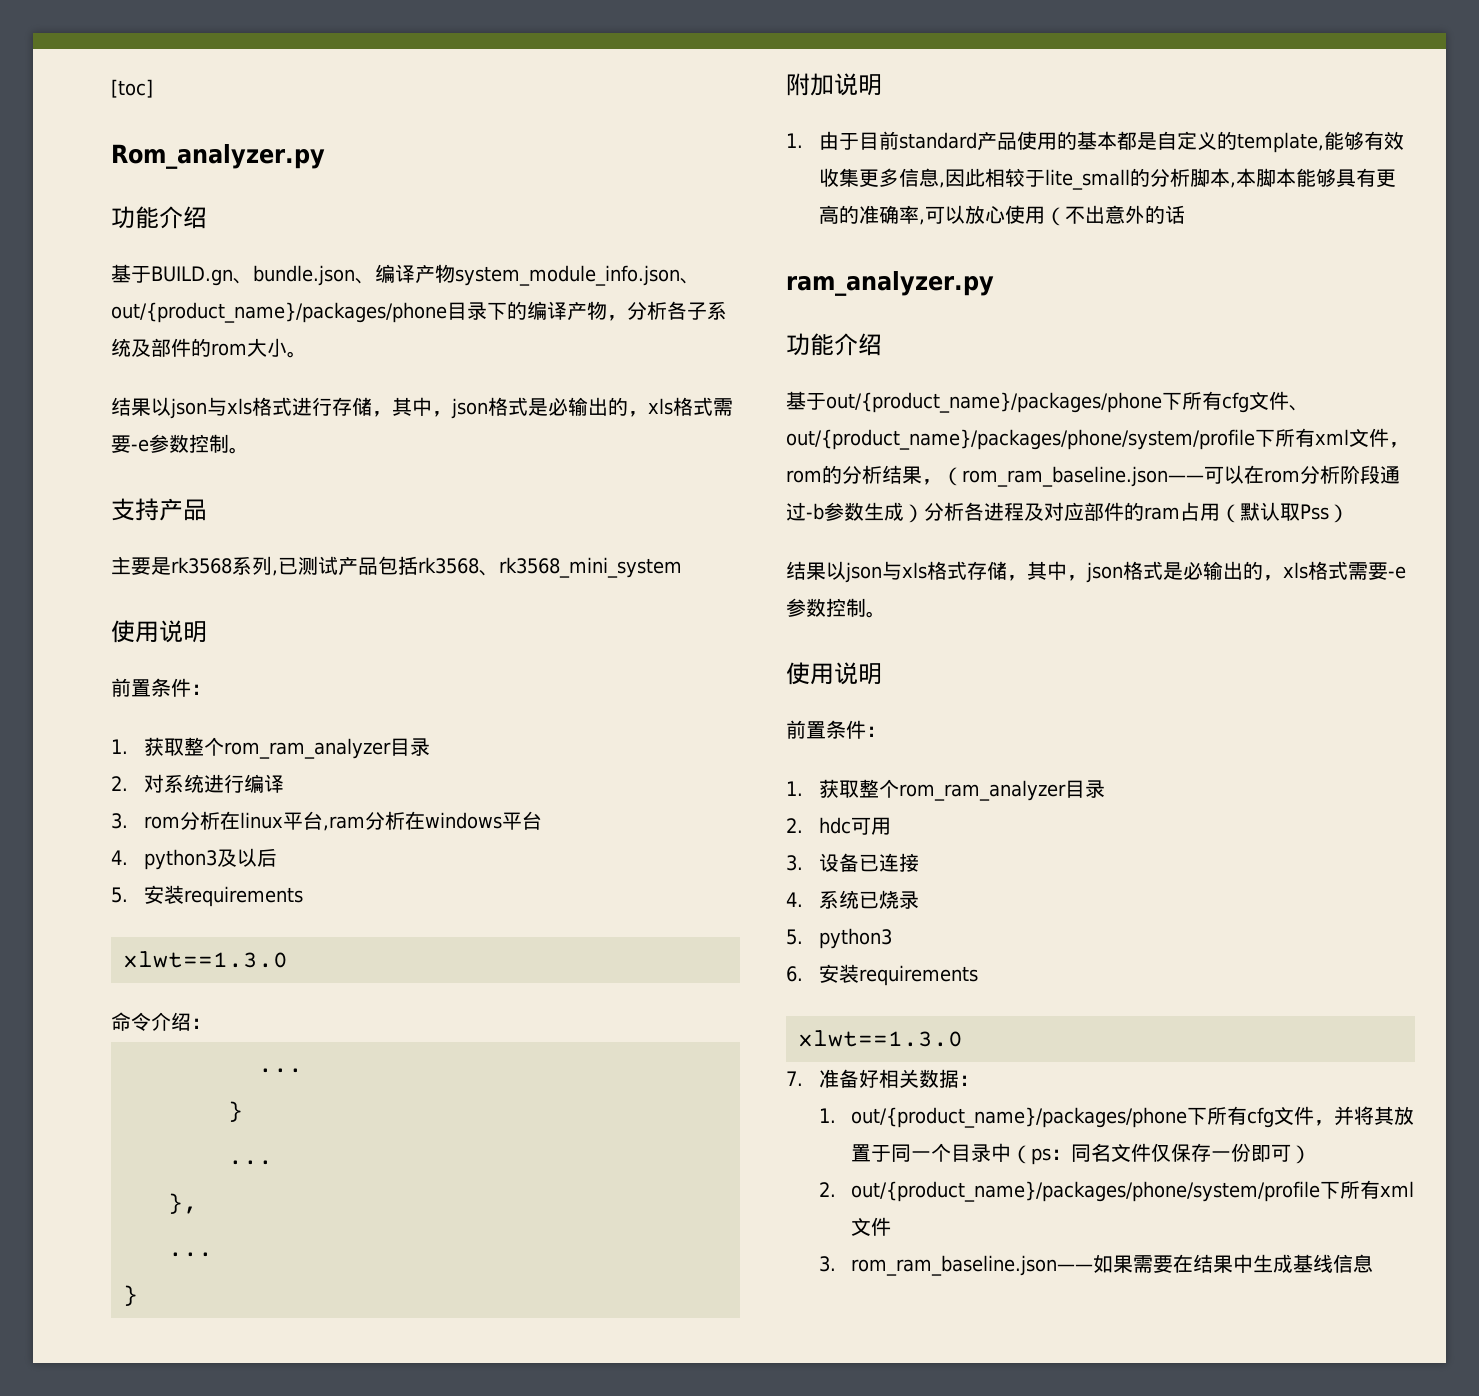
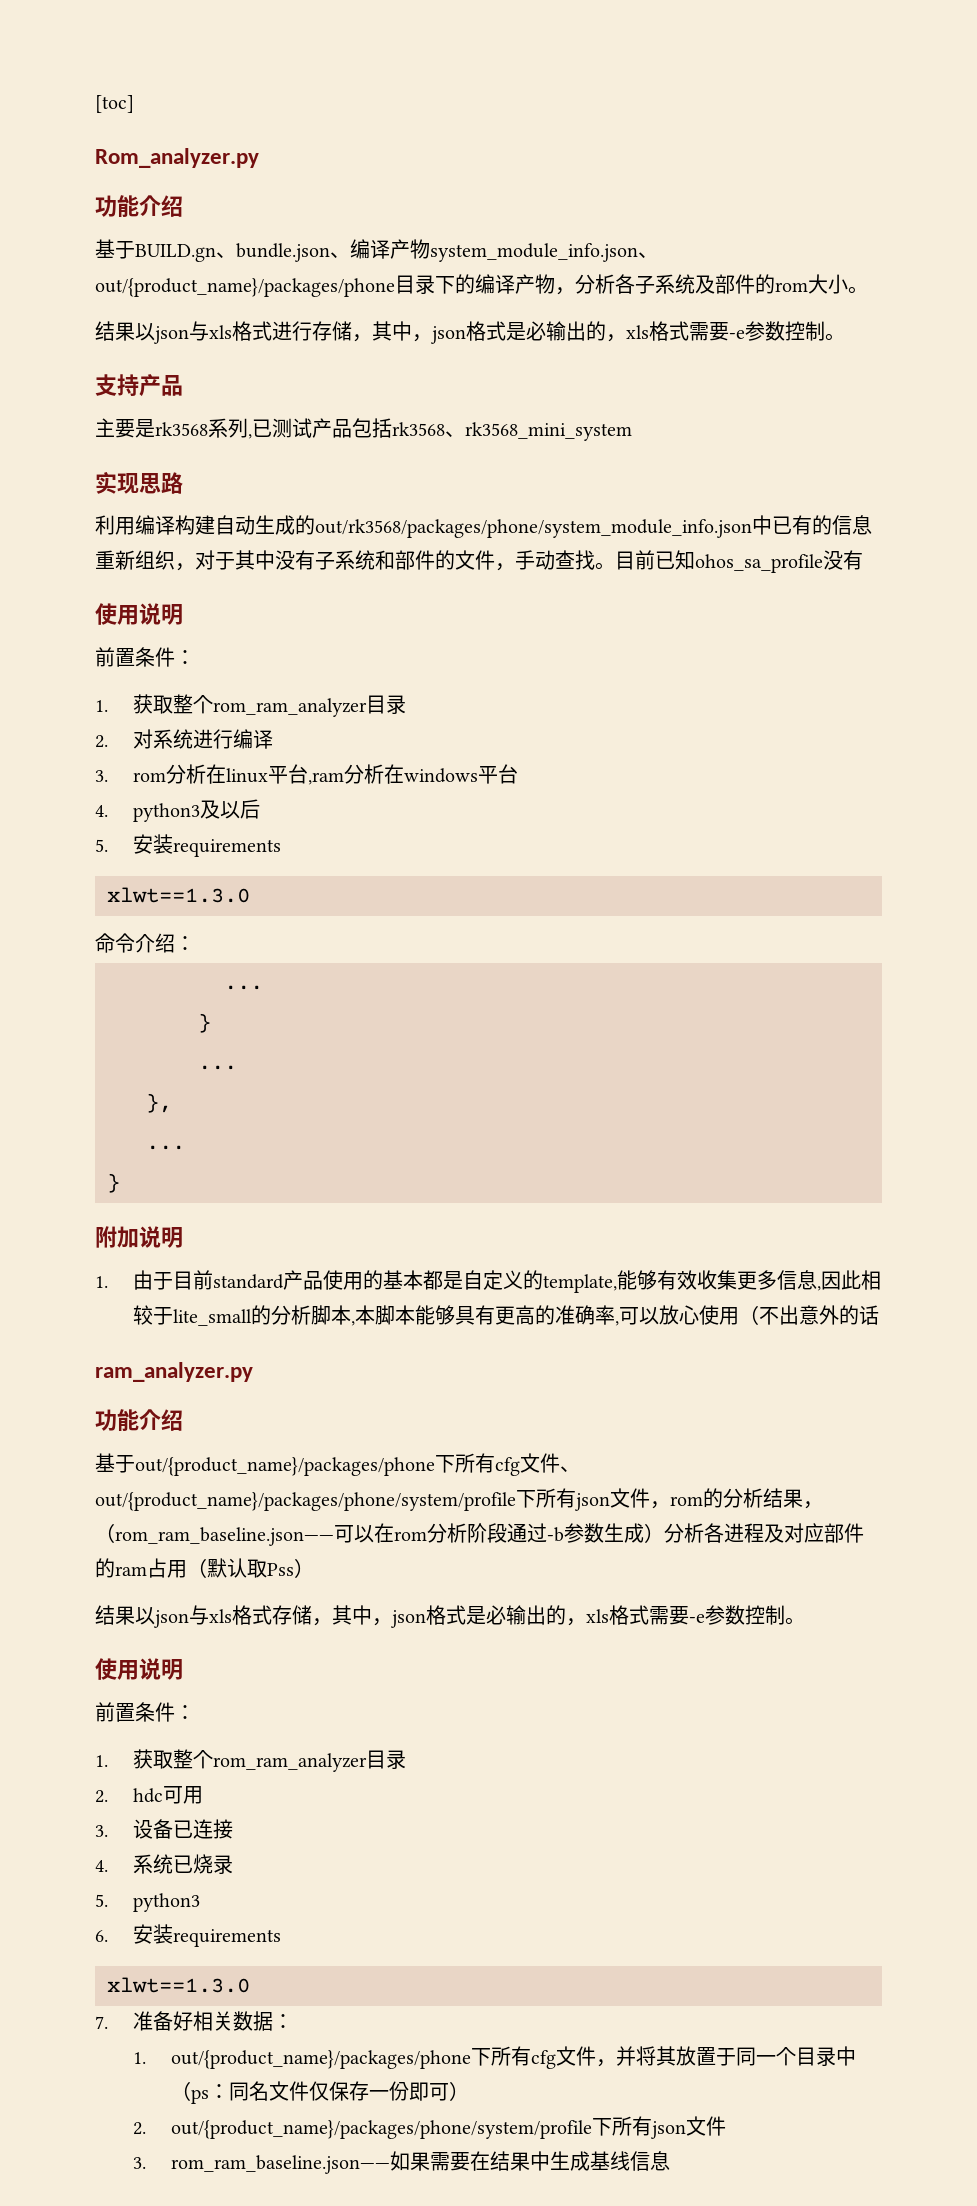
+ 实现思路
+ 利用编译构建自动生成的out/rk3568/packages/phone/system_module_info.json中已有的信息重新组织，对于其中没有子系统和部件的文件，手动查找。目前已知ohos_sa_profile没有
- 基于out/{product_name}/packages/phone下所有cfg文件、out/{product_name}/packages/phone/system/profile下所有xml文件，rom的分析结果，（rom_ram_baseline.json——可以在rom分析阶段通过-b参数生成）分析各进程及对应部件的ram占用（默认取Pss）
+ 基于out/{product_name}/packages/phone下所有cfg文件、out/{product_name}/packages/phone/system/profile下所有json文件，rom的分析结果，（rom_ram_baseline.json——可以在rom分析阶段通过-b参数生成）分析各进程及对应部件的ram占用（默认取Pss）
- 2. out/{product_name}/packages/phone/system/profile下所有xml文件
+ 2. out/{product_name}/packages/phone/system/profile下所有json文件

